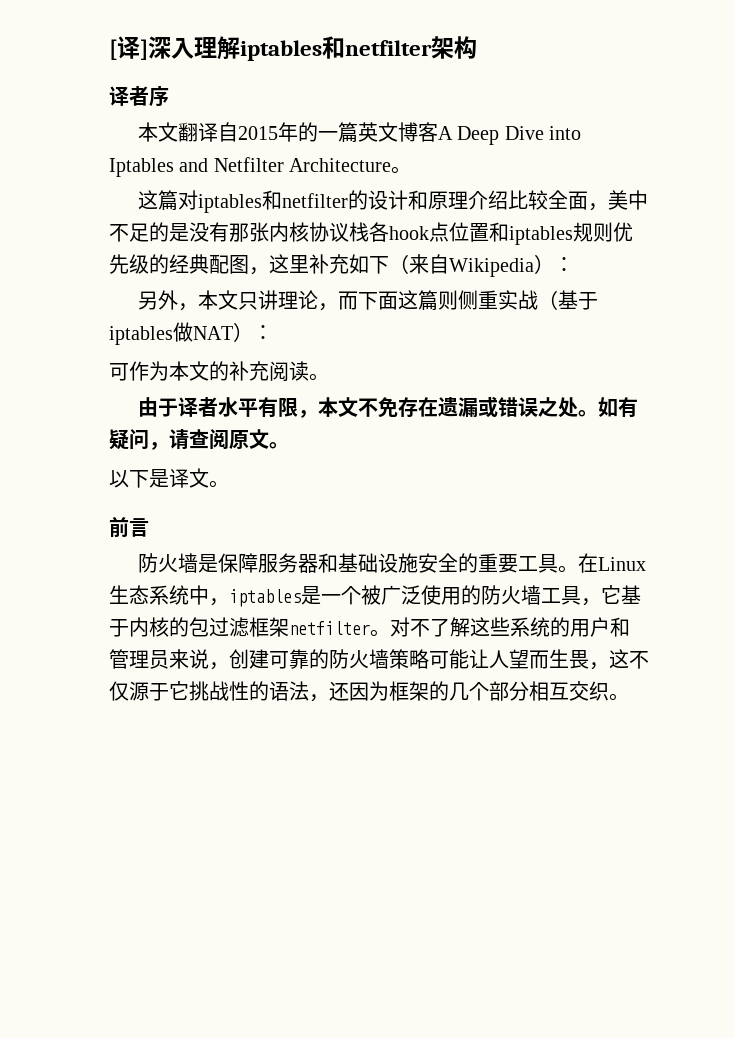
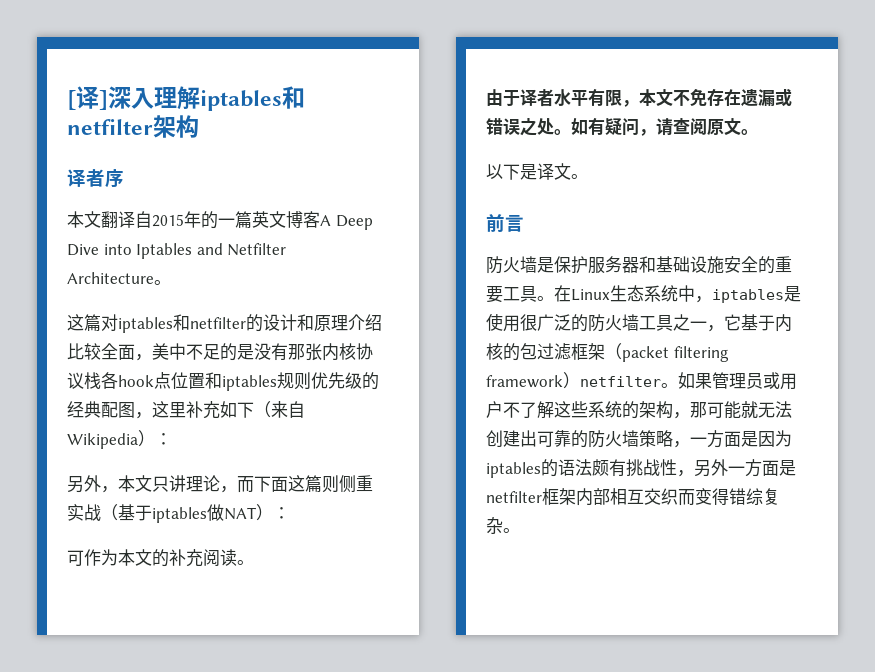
- 防火墙是保障服务器和基础设施安全的重要工具。
+ 防火墙是保护服务器和基础设施安全的重要工具。
- 在Linux生态系统中，iptables是一个被广泛使用的防火墙工具，它基于内核的包过滤框架netfilter。对不了解这些系统的用户和管理员来说，创建可靠的防火墙策略可能让人望而生畏，这不仅源于它挑战性的语法，还因为框架的几个部分相互交织。
+ 在Linux生态系统中，iptables是使用很广泛的防火墙工具之一，它基于内核的包过滤框架（packet filtering framework）netfilter。如果管理员或用户不了解这些系统的架构，那可能就无法创建出可靠的防火墙策略，一方面是因为iptables的语法颇有挑战性，另外一方面是netfilter框架内部相互交织而变得错综复杂。

